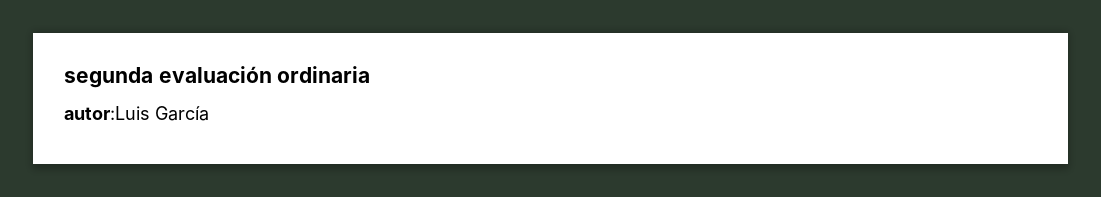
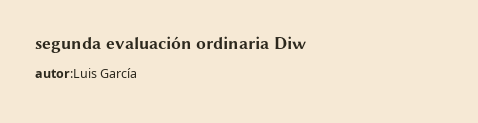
- segunda evaluación ordinaria
+ segunda evaluación ordinaria Diw

